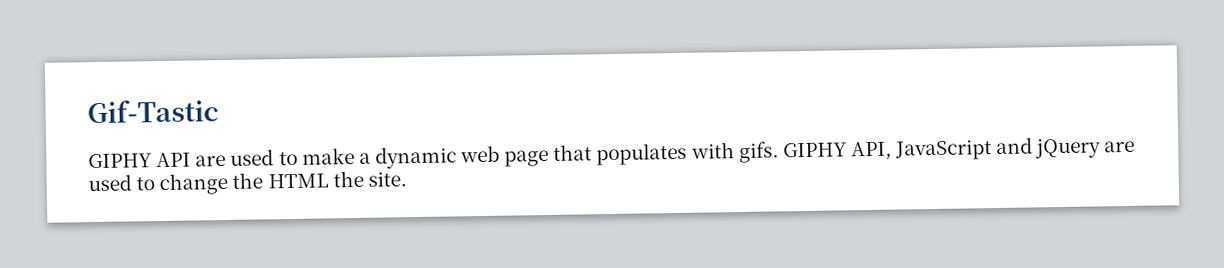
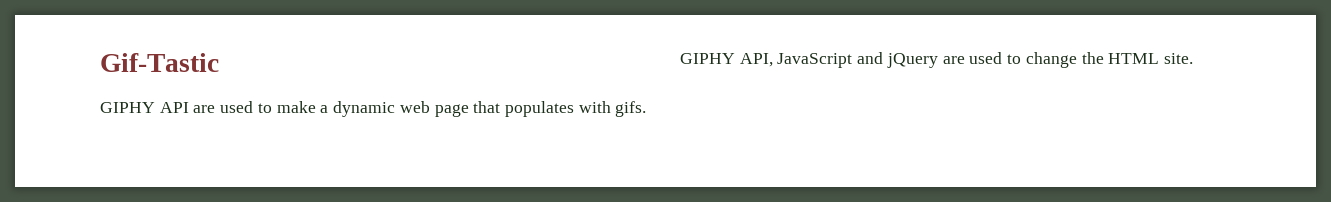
- GIPHY API, JavaScript and jQuery are used to change the HTML the site.
+ GIPHY API, JavaScript and jQuery are used to change the HTML site.

